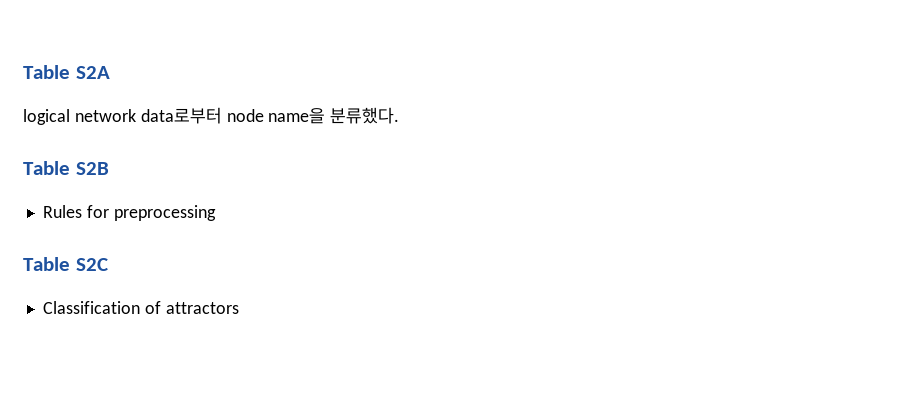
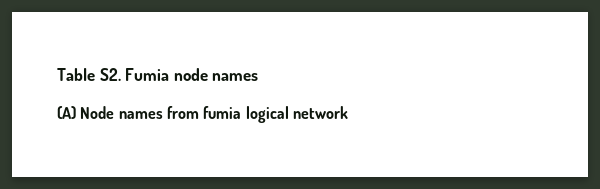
- Table S2A
- logical network data로부터 node name을 분류했다.
- Table S2B
- Rules for preprocessing
- Table S2C
- Classification of attractors
+ Table S2. Fumia node names
+ (A) Node names from fumia logical network

